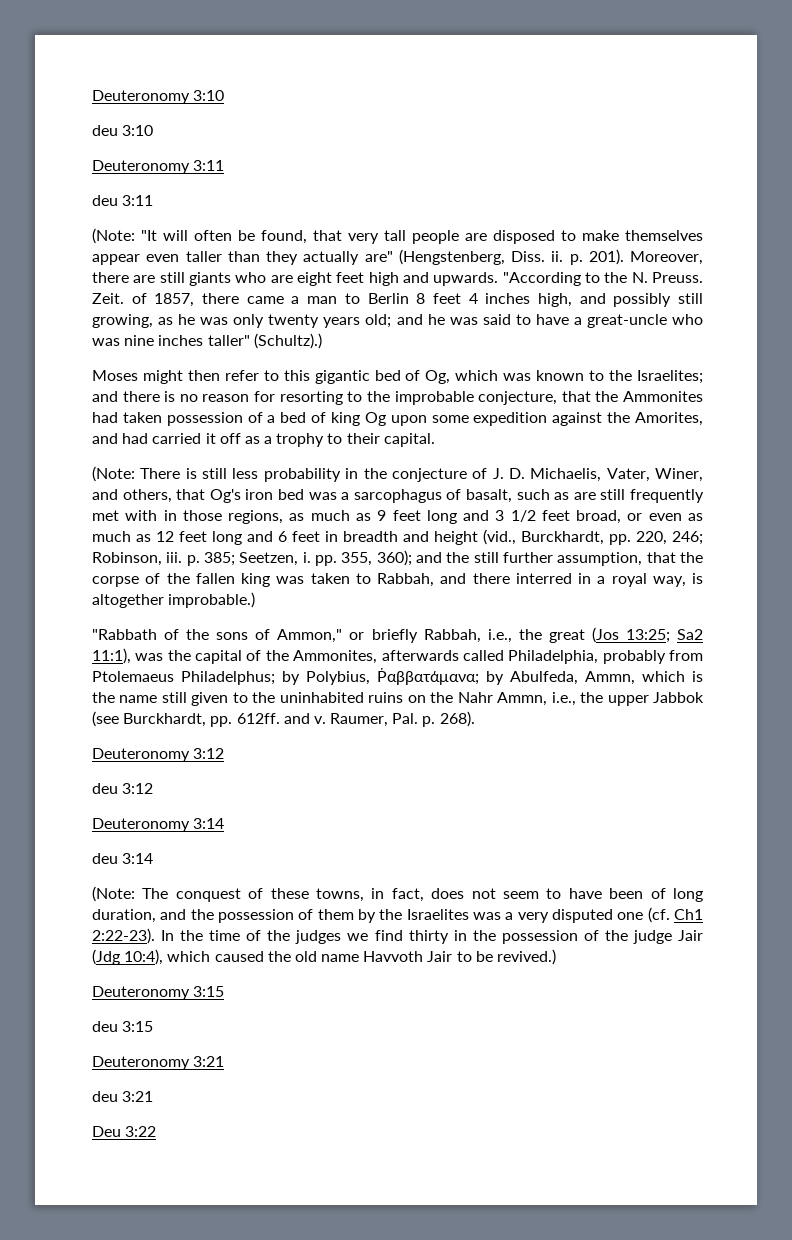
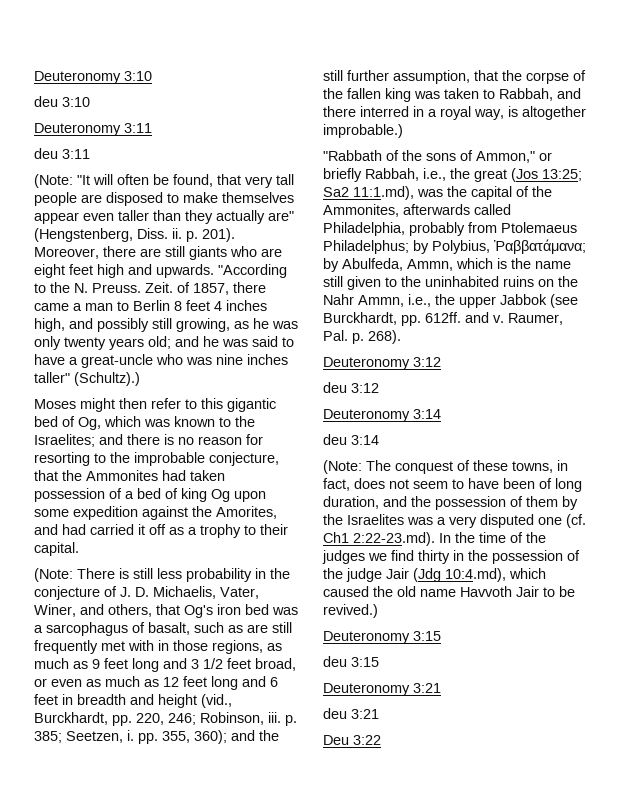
- "Rabbath of the sons of Ammon," or briefly Rabbah, i.e., the great (Jos 13:25; Sa2 11:1), was the capital of the Ammonites, afterwards called Philadelphia, probably from Ptolemaeus Philadelphus; by Polybius, Ῥαββατάμανα; by Abulfeda, Ammn, which is the name still given to the uninhabited ruins on the Nahr Ammn, i.e., the upper Jabbok (see Burckhardt, pp. 612ff. and v.
+ "Rabbath of the sons of Ammon," or briefly Rabbah, i.e., the great (Jos 13:25; Sa2 11:1.md), was the capital of the Ammonites, afterwards called Philadelphia, probably from Ptolemaeus Philadelphus; by Polybius, Ῥαββατάμανα; by Abulfeda, Ammn, which is the name still given to the uninhabited ruins on the Nahr Ammn, i.e., the upper Jabbok (see Burckhardt, pp. 612ff. and v.
- (Note: The conquest of these towns, in fact, does not seem to have been of long duration, and the possession of them by the Israelites was a very disputed one (cf. Ch1 2:22-23). In the time of the judges we find thirty in the possession of the judge Jair (Jdg 10:4), which caused the old name Havvoth Jair to be revived.)
+ (Note: The conquest of these towns, in fact, does not seem to have been of long duration, and the possession of them by the Israelites was a very disputed one (cf. Ch1 2:22-23.md). In the time of the judges we find thirty in the possession of the judge Jair (Jdg 10:4.md), which caused the old name Havvoth Jair to be revived.)

